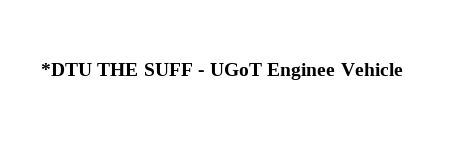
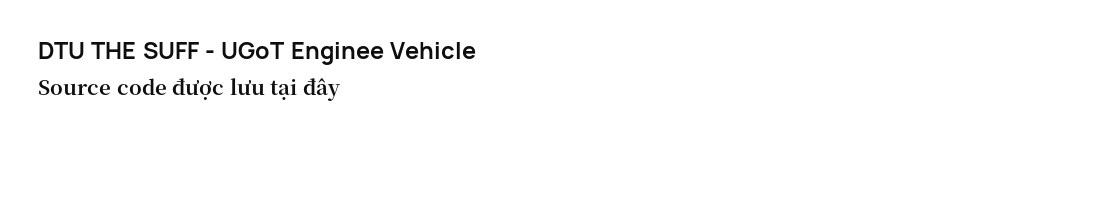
- *DTU THE SUFF - UGoT Enginee Vehicle
+ DTU THE SUFF - UGoT Enginee Vehicle
+ Source code được lưu tại đây

